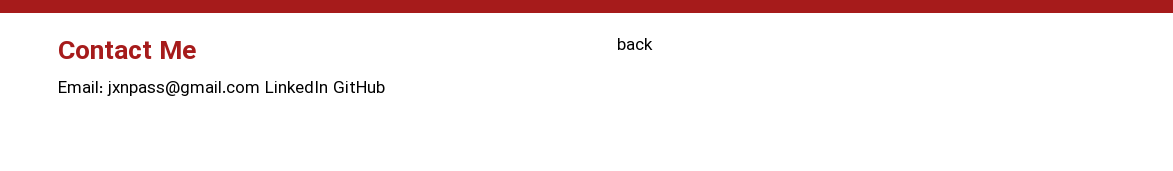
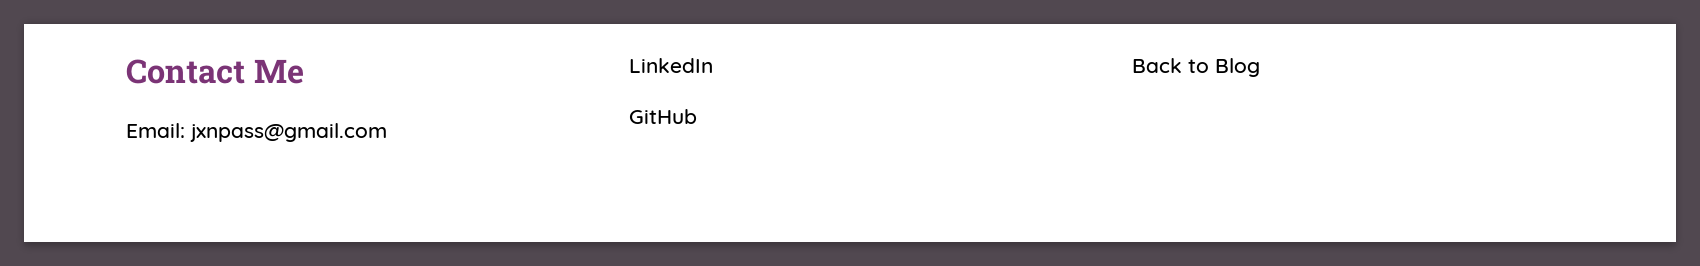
- Email: jxnpass@gmail.com LinkedIn GitHub
+ Email: jxnpass@gmail.com
+ LinkedIn
+ GitHub
- back
+ Back to Blog

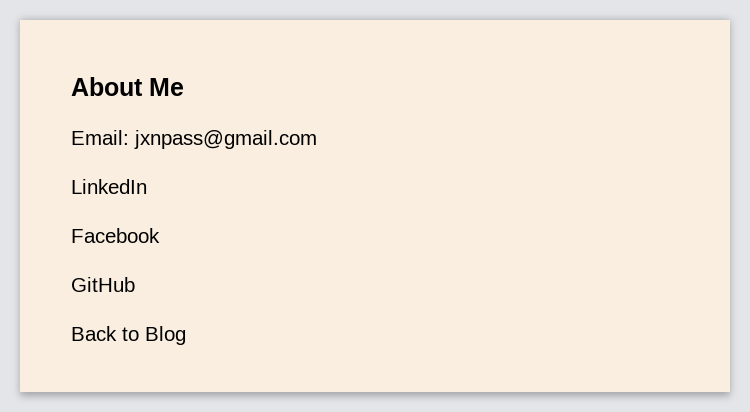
- Contact Me
+ About Me
+ Facebook

